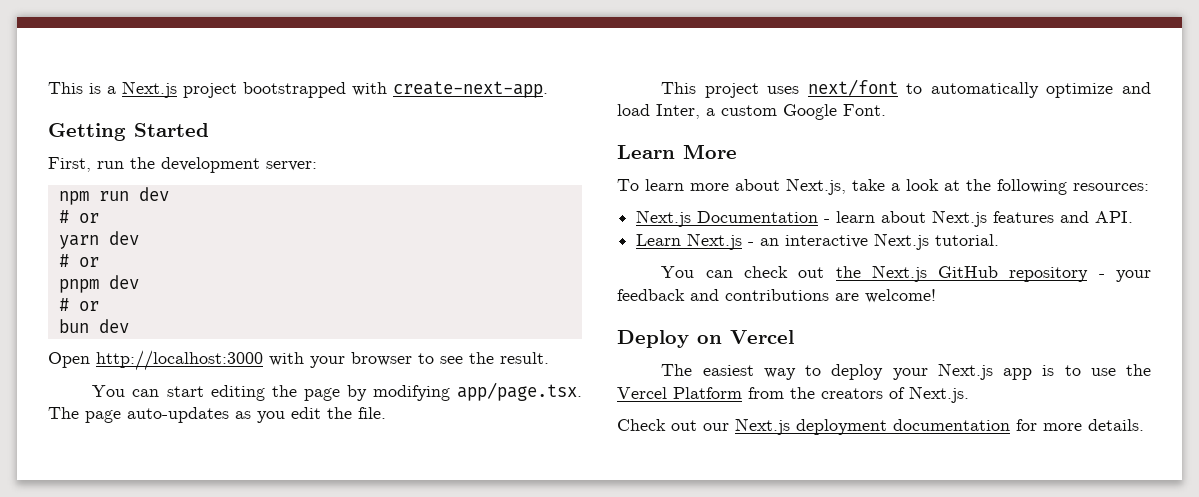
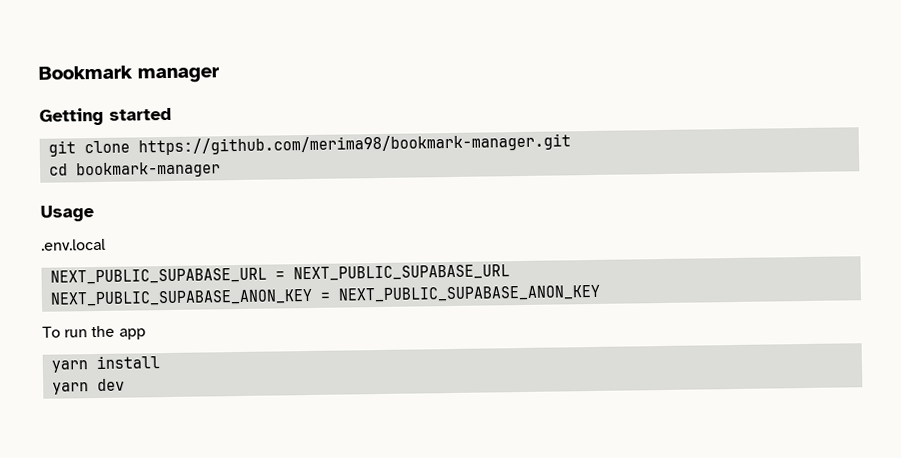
- This is a Next.js project bootstrapped with create-next-app.
- Getting Started
- First, run the development server:
- npm run dev
- # or
+ Bookmark manager
+ Getting started
+ git clone https://github.com/merima98/bookmark-manager.git
+ cd bookmark-manager
+ Usage
+ .env.local
+ NEXT_PUBLIC_SUPABASE_URL = NEXT_PUBLIC_SUPABASE_URL
+ NEXT_PUBLIC_SUPABASE_ANON_KEY = NEXT_PUBLIC_SUPABASE_ANON_KEY
+ To run the app
+ yarn install
  yarn dev
- # or
- pnpm dev
- # or
- bun dev
- Open http://localhost:3000 with your browser to see the result.
- You can start editing the page by modifying app/page.tsx. The page auto-updates as you edit the file.
- This project uses next/font to automatically optimize and load Inter, a custom Google Font.
- Learn More
- To learn more about Next.js, take a look at the following resources:
- Next.js Documentation - learn about Next.js features and API.
- Learn Next.js - an interactive Next.js tutorial.
- You can check out the Next.js GitHub repository - your feedback and contributions are welcome!
- Deploy on Vercel
- The easiest way to deploy your Next.js app is to use the Vercel Platform from the creators of Next.js.
- Check out our Next.js deployment documentation for more details.

